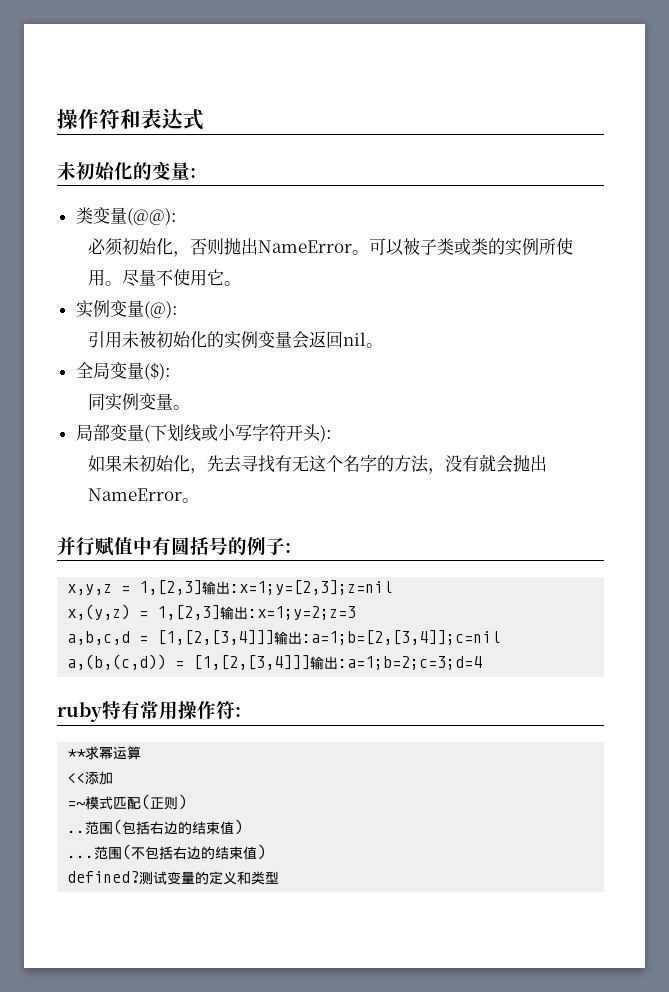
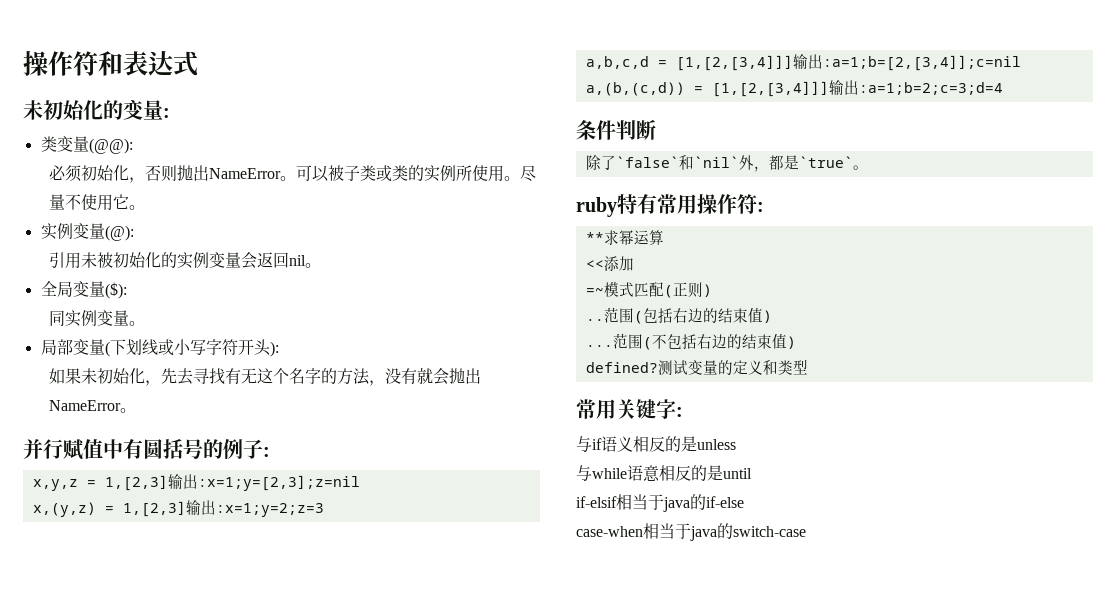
+ 条件判断
+ 除了`false`和`nil`外，都是`true`。
+ 常用关键字:
+ 与if语义相反的是unless
+ 与while语意相反的是until
+ if-elsif相当于java的if-else
+ case-when相当于java的switch-case

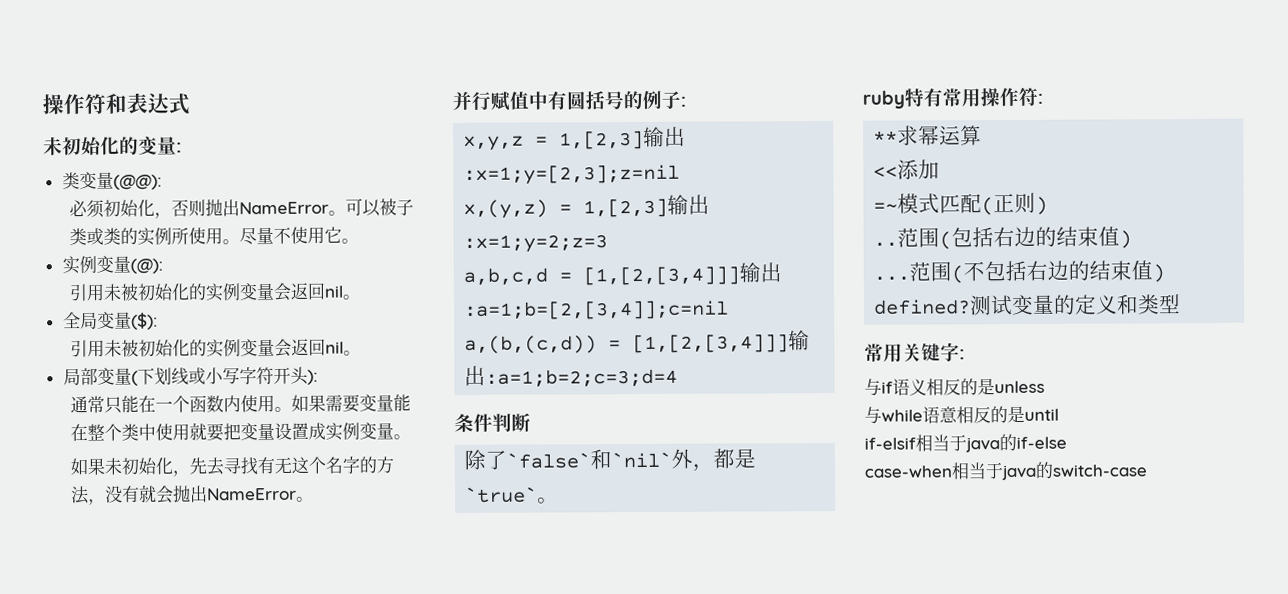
  全局变量($):
- 同实例变量。
+ 引用未被初始化的实例变量会返回nil。
+ 通常只能在一个函数内使用。如果需要变量能在整个类中使用就要把变量设置成实例变量。

